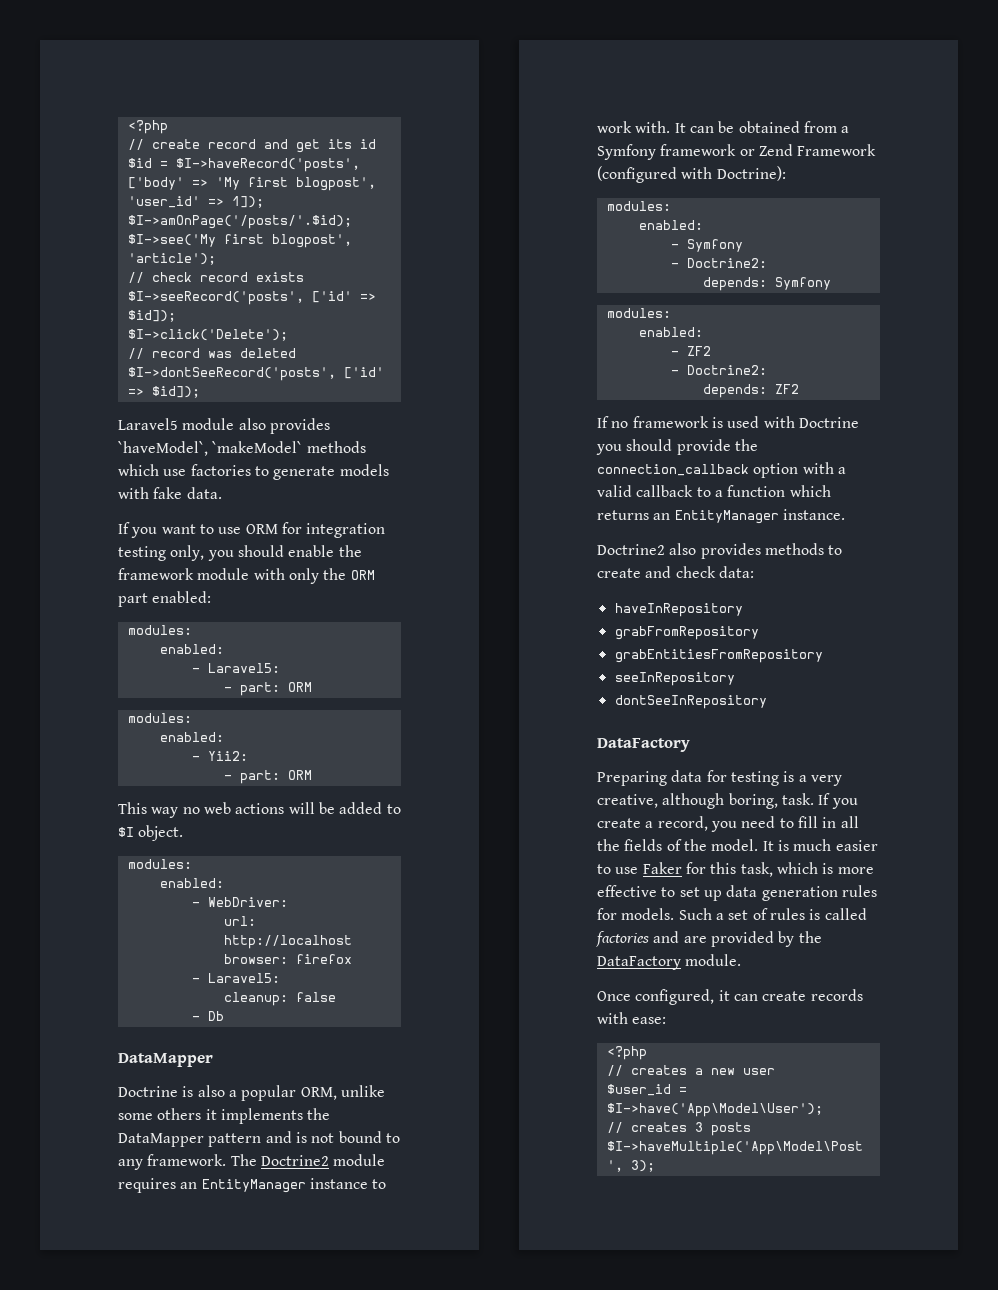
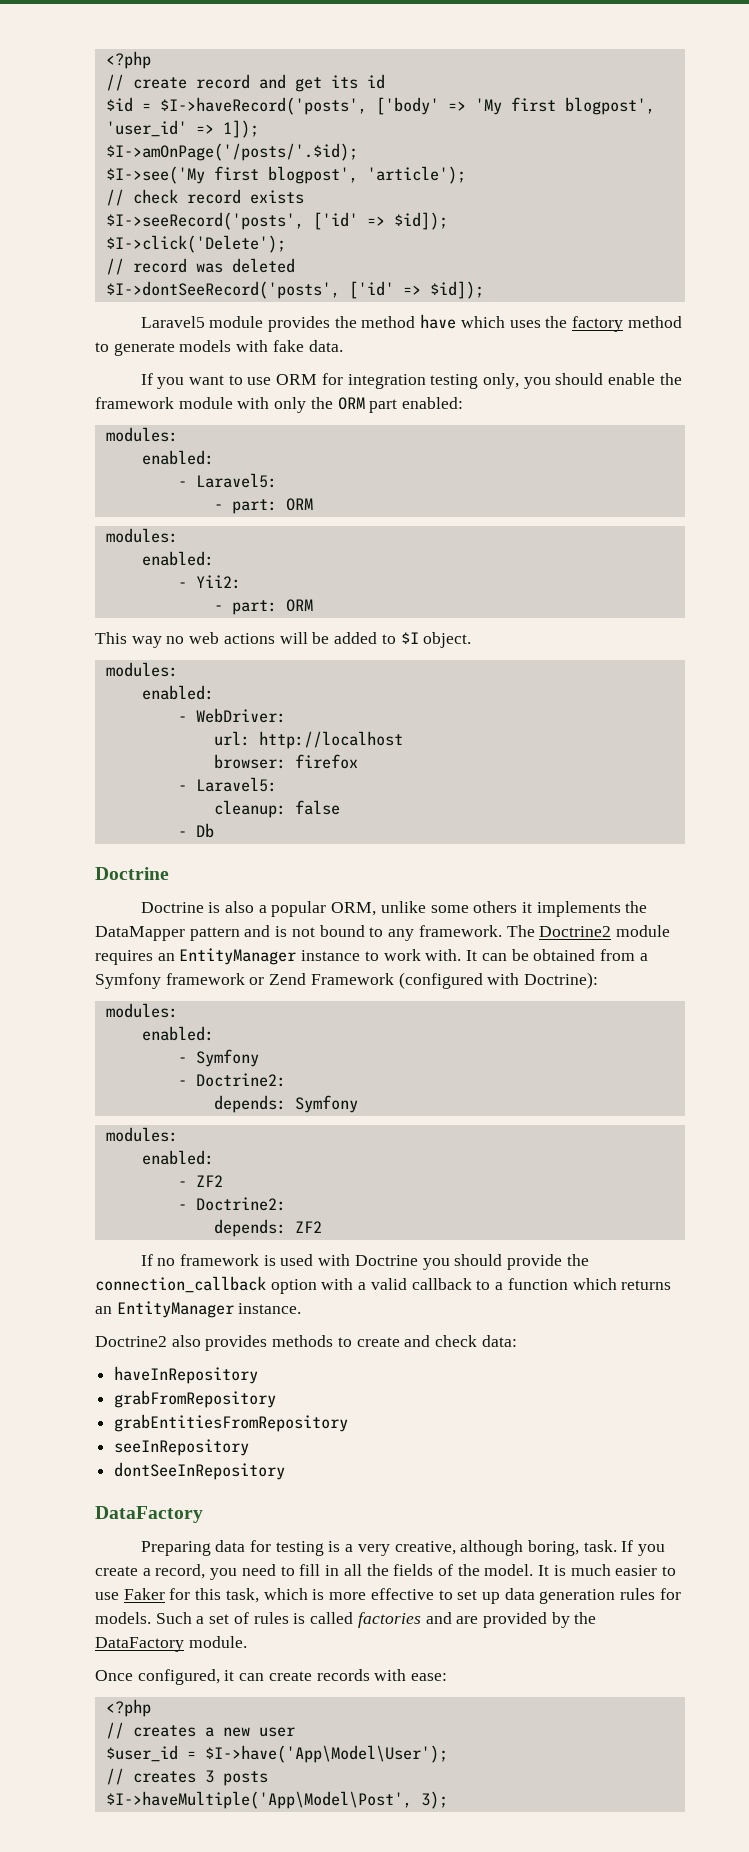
- Laravel5 module also provides `haveModel`, `makeModel` methods which use factories to generate models with fake data.
+ Laravel5 module provides the method have which uses the factory method to generate models with fake data.
  - Db
- DataMapper
+ Doctrine

